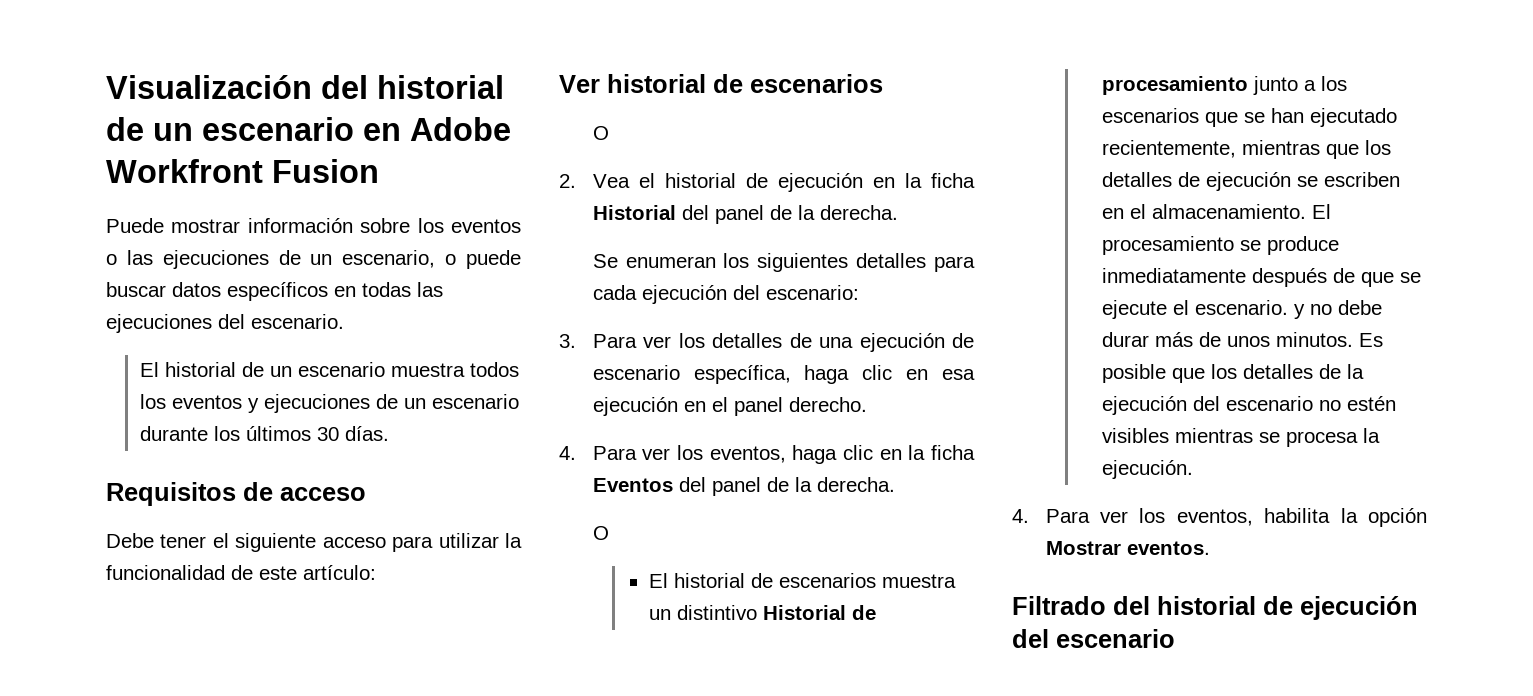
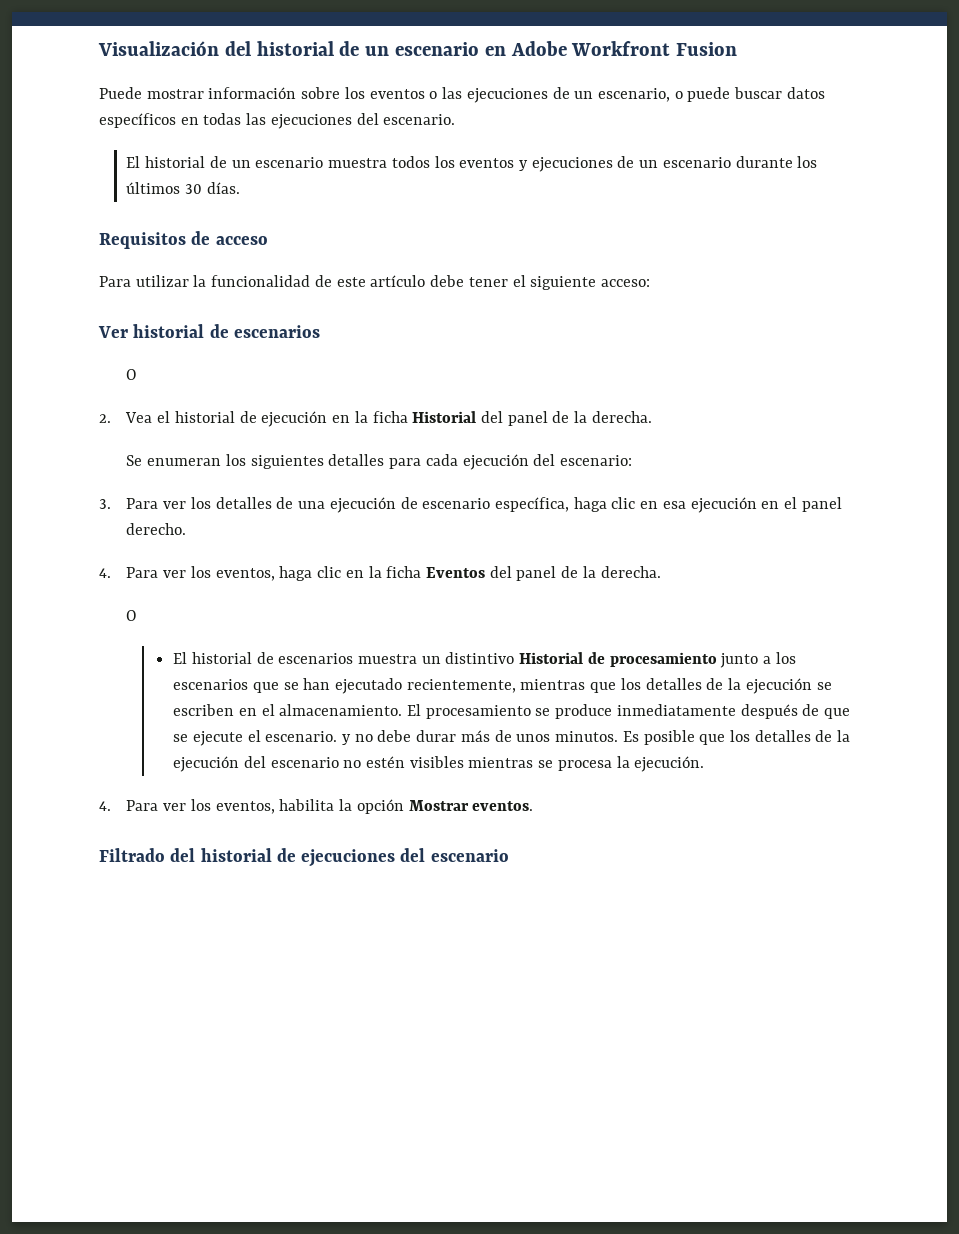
- Debe tener el siguiente acceso para utilizar la funcionalidad de este artículo:
+ Para utilizar la funcionalidad de este artículo debe tener el siguiente acceso:
- El historial de escenarios muestra un distintivo Historial de procesamiento junto a los escenarios que se han ejecutado recientemente, mientras que los detalles de ejecución se escriben en el almacenamiento.
+ El historial de escenarios muestra un distintivo Historial de procesamiento junto a los escenarios que se han ejecutado recientemente, mientras que los detalles de la ejecución se escriben en el almacenamiento.
- Filtrado del historial de ejecución del escenario
+ Filtrado del historial de ejecuciones del escenario

